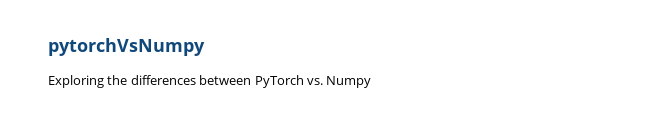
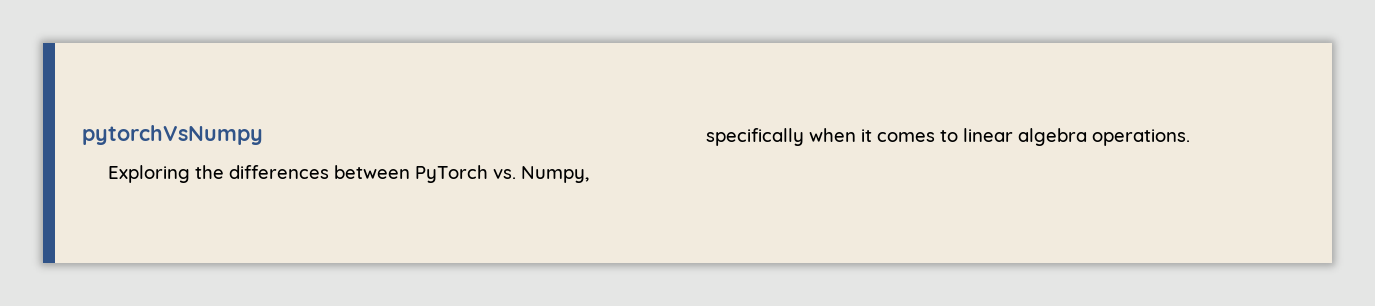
- Exploring the differences between PyTorch vs. Numpy
+ Exploring the differences between PyTorch vs. Numpy, specifically when it comes to linear algebra operations.

